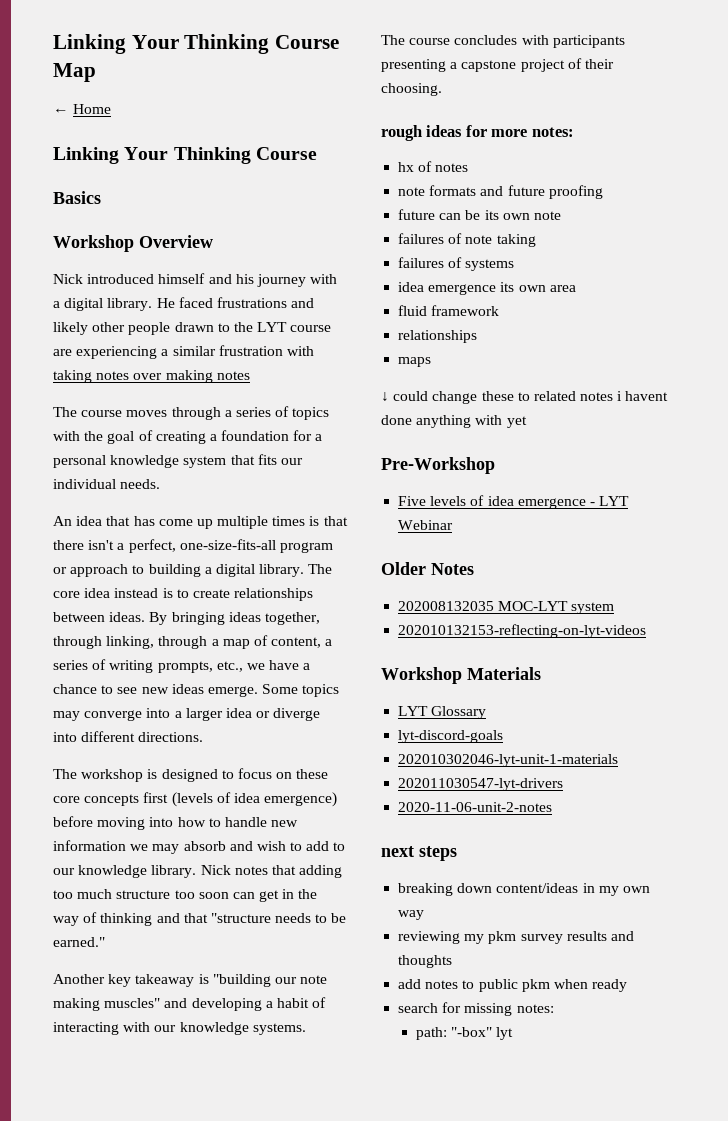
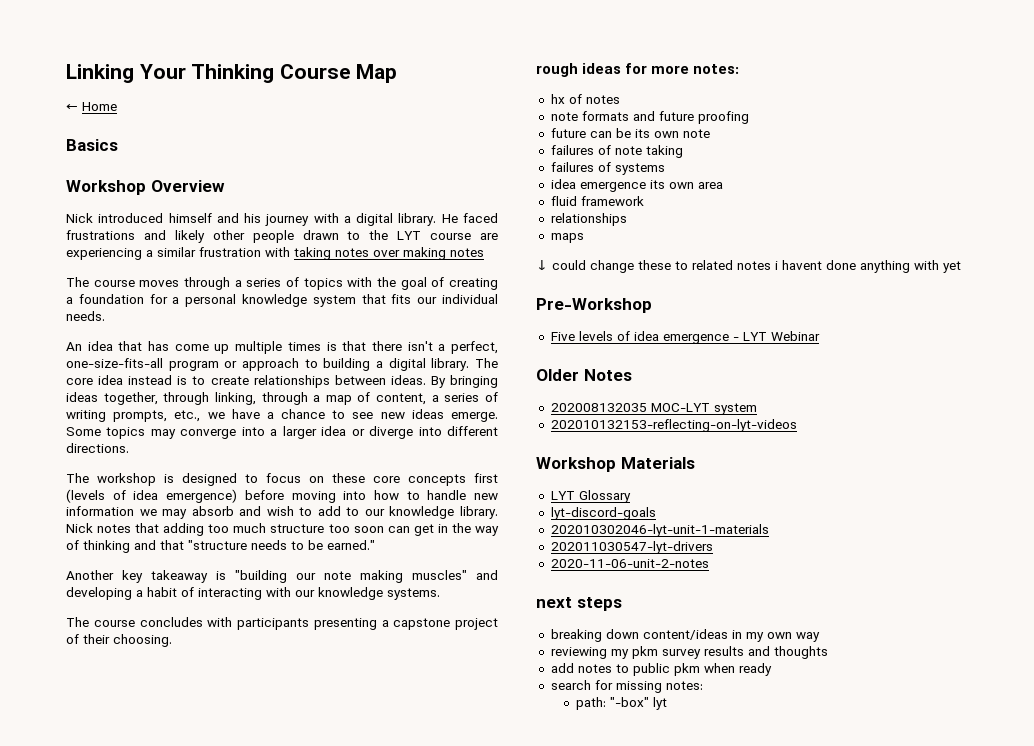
  ← Home
- Linking Your Thinking Course

